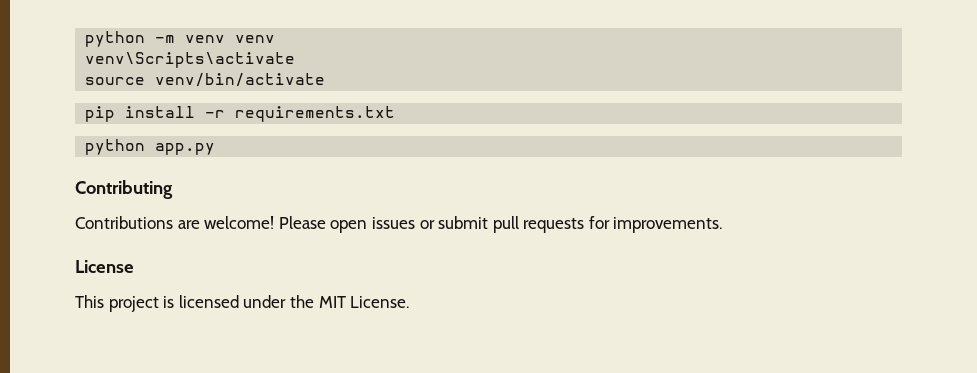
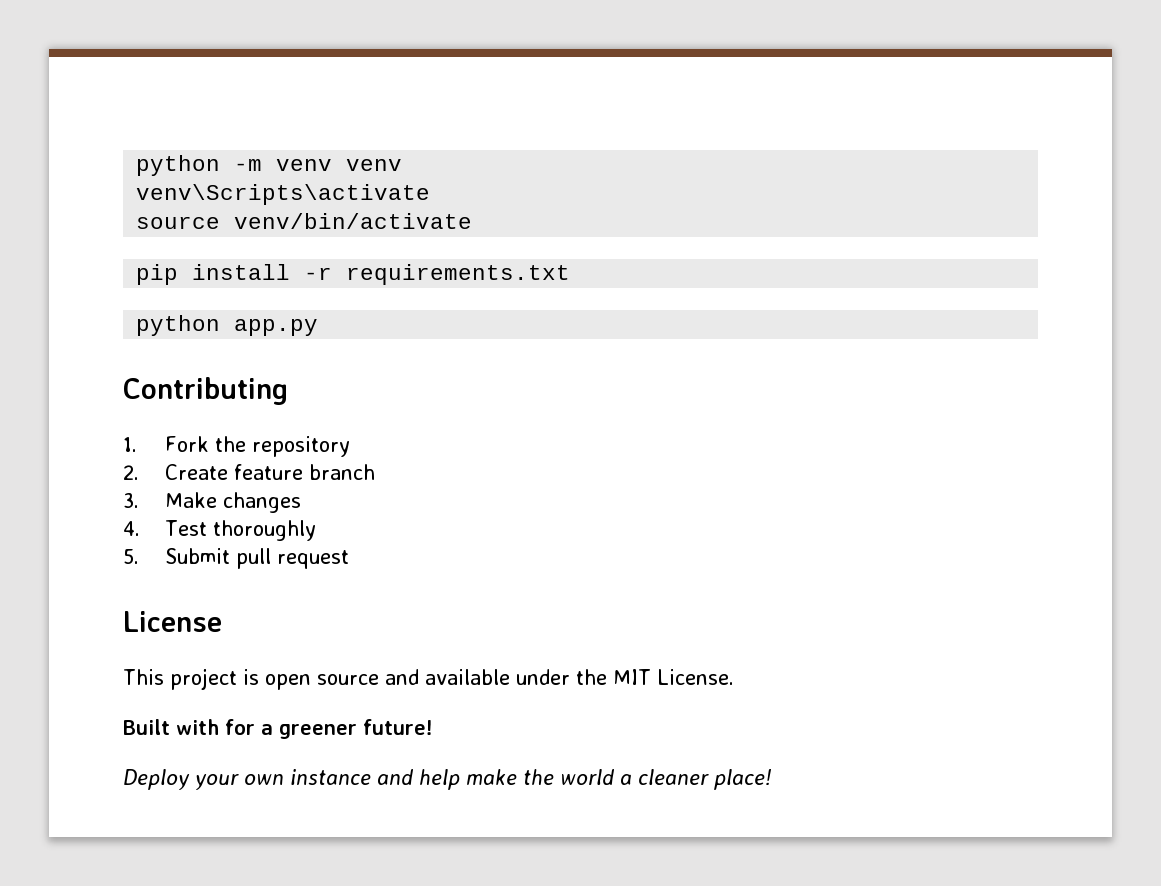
- Contributions are welcome! Please open issues or submit pull requests for improvements.
+ 1. Fork the repository
+ 2. Create feature branch
+ 3. Make changes
+ 4. Test thoroughly
+ 5. Submit pull request
- This project is licensed under the MIT License.
+ This project is open source and available under the MIT License.
+ Built with for a greener future!
+ Deploy your own instance and help make the world a cleaner place!

